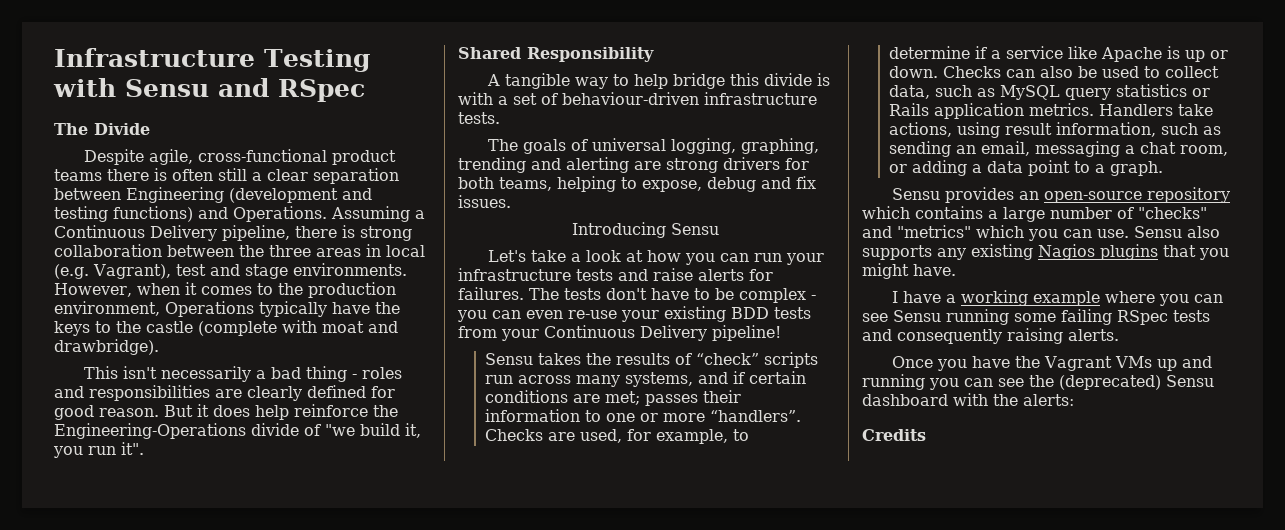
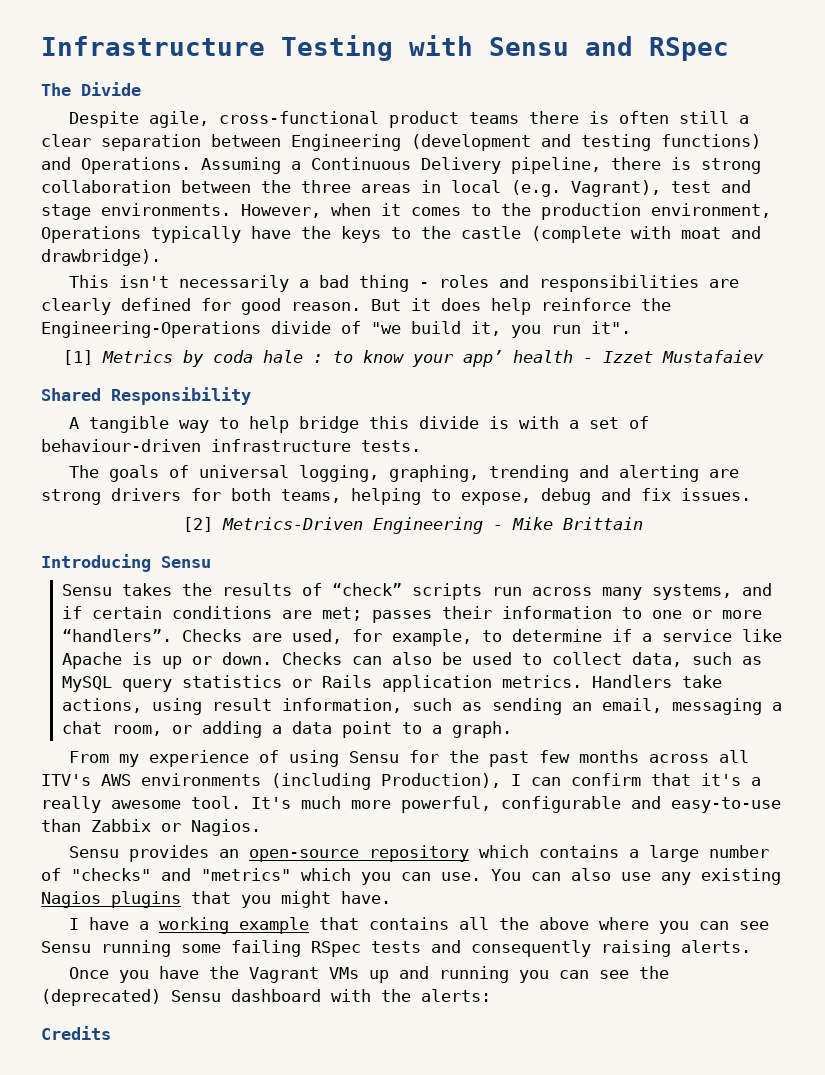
+ [1] Metrics by coda hale : to know your app’ health - Izzet Mustafaiev
+ [2] Metrics-Driven Engineering - Mike Brittain
  Introducing Sensu
- Let's take a look at how you can run your infrastructure tests and raise alerts for failures. The tests don't have to be complex - you can even re-use your existing BDD tests from your Continuous Delivery pipeline!
+ From my experience of using Sensu for the past few months across all ITV's AWS environments (including Production), I can confirm that it's a really awesome tool. It's much more powerful, configurable and easy-to-use than Zabbix or Nagios.
- Sensu also supports any existing Nagios plugins that you might have.
+ You can also use any existing Nagios plugins that you might have.
- I have a working example where you can see Sensu running some failing RSpec tests and consequently raising alerts.
+ I have a working example that contains all the above where you can see Sensu running some failing RSpec tests and consequently raising alerts.

